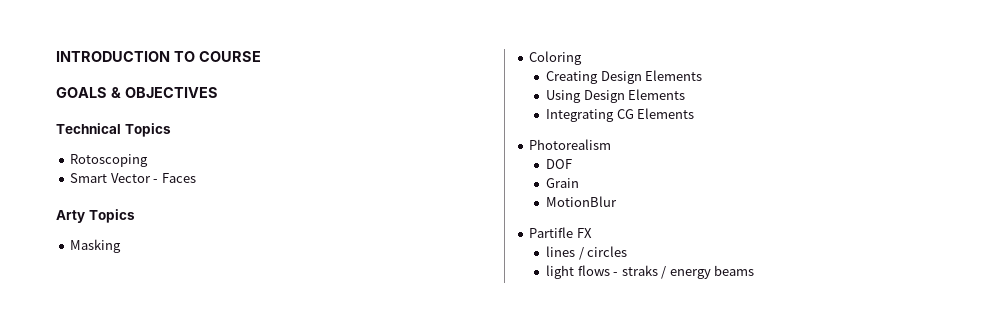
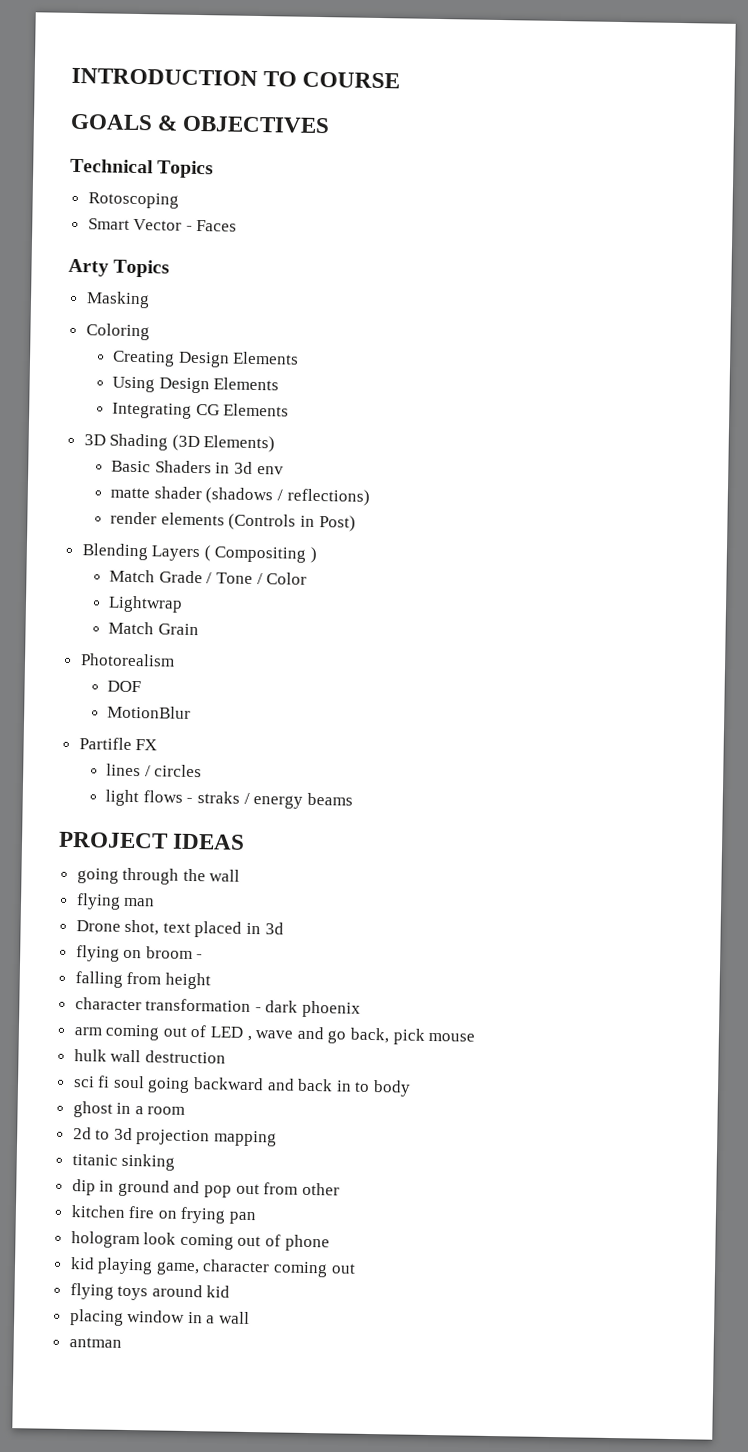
+ 3D Shading (3D Elements)
+ Basic Shaders in 3d env
+ matte shader (shadows / reflections)
+ render elements (Controls in Post)
+ Blending Layers ( Compositing )
+ Match Grade / Tone / Color
+ Lightwrap
+ Match Grain
- Grain
+ PROJECT IDEAS
+ going through the wall
+ flying man
+ Drone shot, text placed in 3d
+ flying on broom -
+ falling from height
+ character transformation - dark phoenix
+ arm coming out of LED , wave and go back, pick mouse
+ hulk wall destruction
+ sci fi soul going backward and back in to body
+ ghost in a room
+ 2d to 3d projection mapping
+ titanic sinking
+ dip in ground and pop out from other
+ kitchen fire on frying pan
+ hologram look coming out of phone
+ kid playing game, character coming out
+ flying toys around kid
+ placing window in a wall
+ antman

